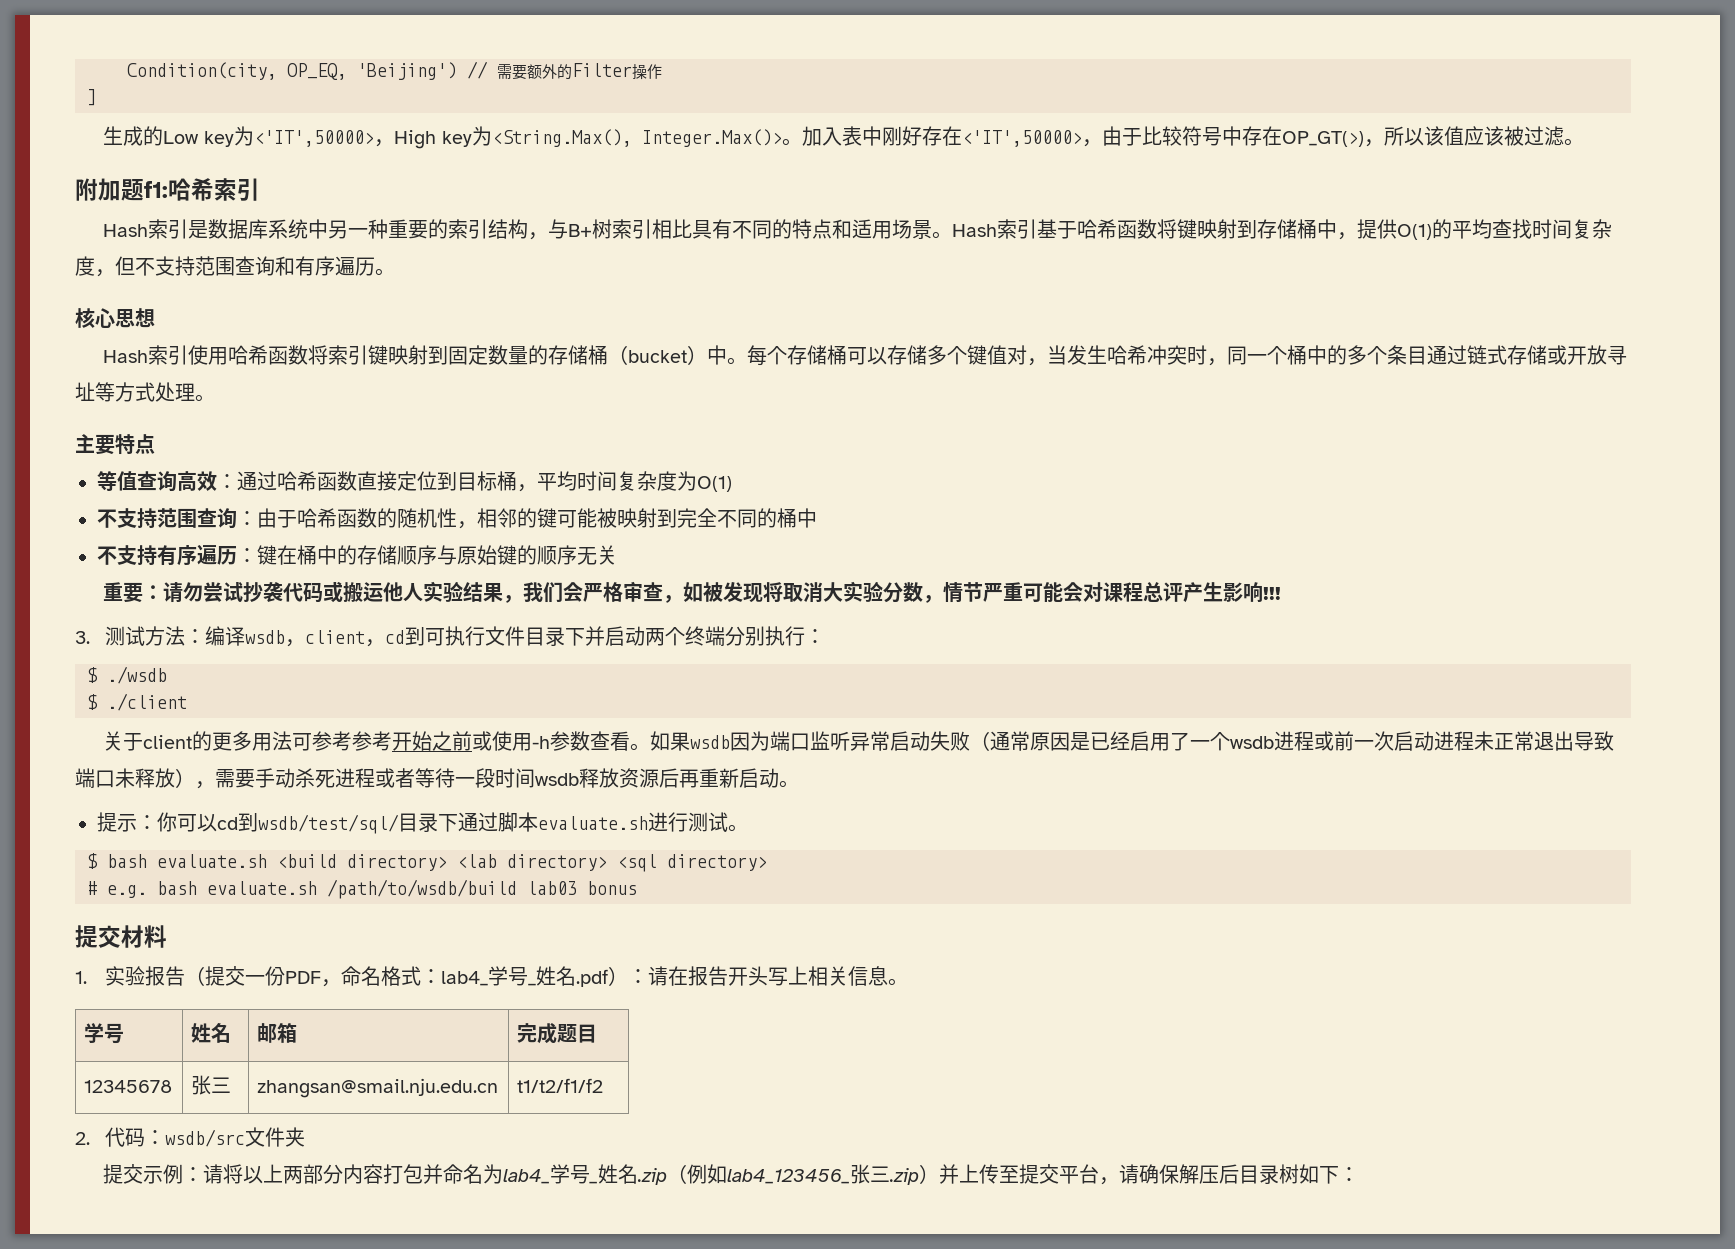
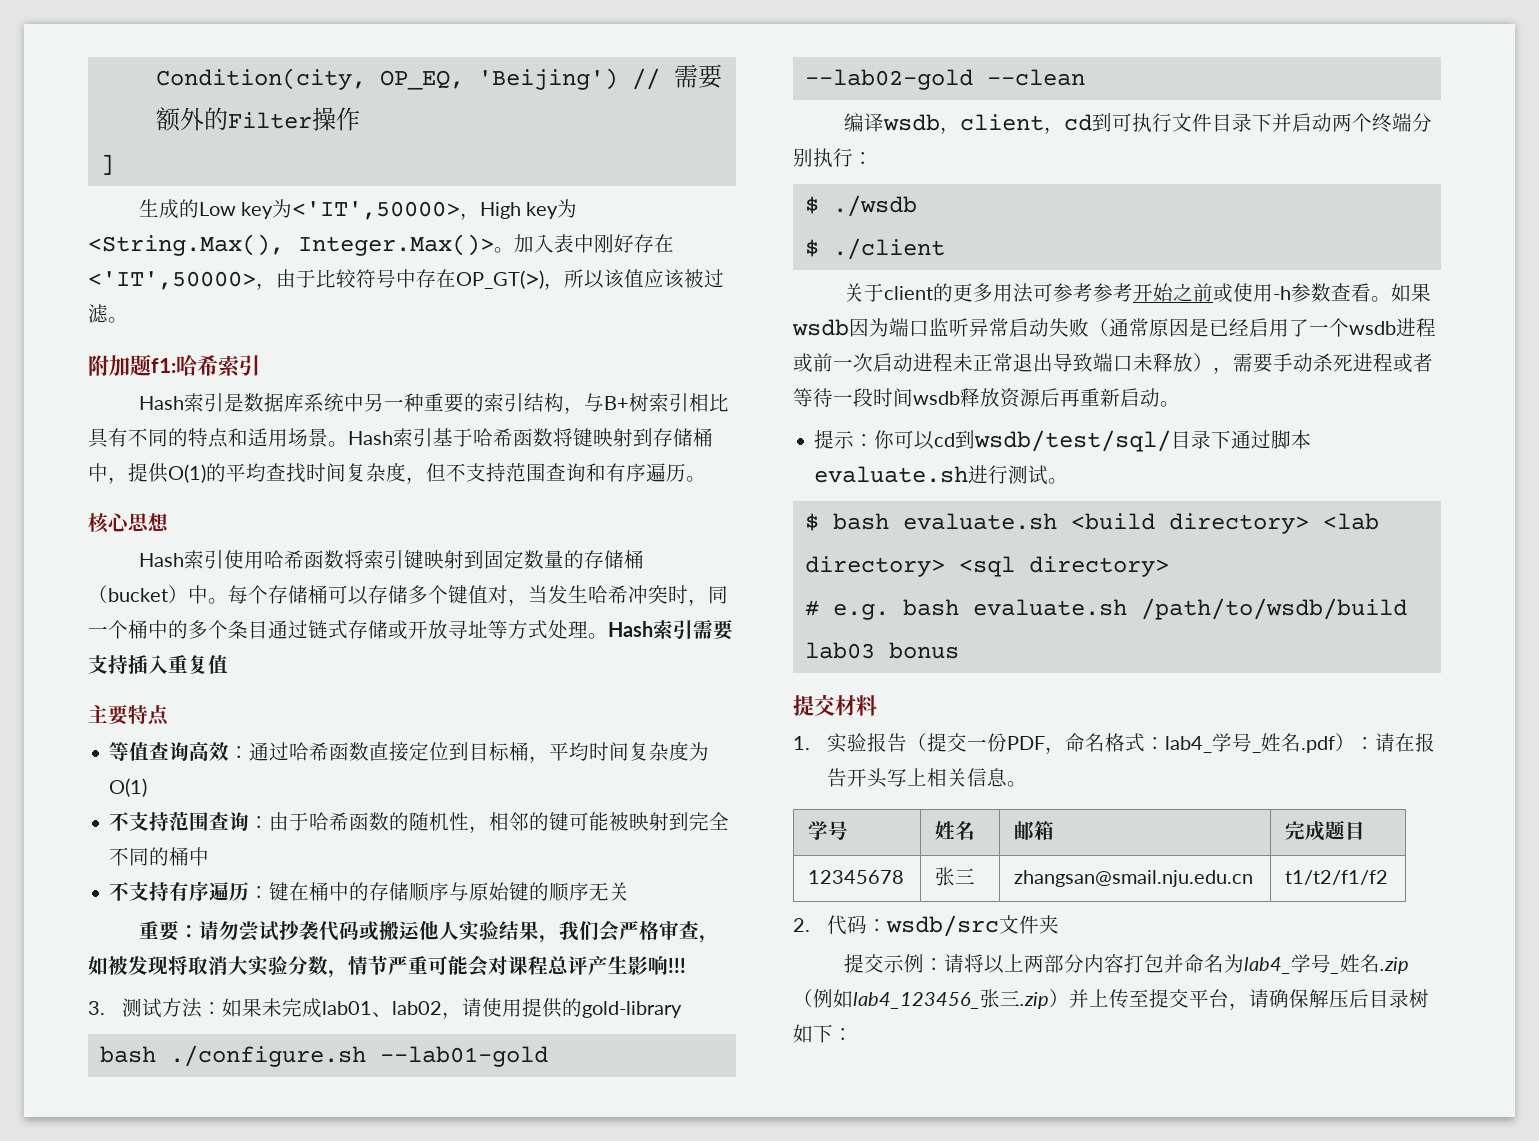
+ Hash索引需要支持插入重复值
- 3.测试方法：编译wsdb，client，cd到可执行文件目录下并启动两个终端分别执行：
+ 3.测试方法：如果未完成lab01、lab02，请使用提供的gold-library
+ bash ./configure.sh --lab01-gold --lab02-gold --clean
+ 编译wsdb，client，cd到可执行文件目录下并启动两个终端分别执行：

